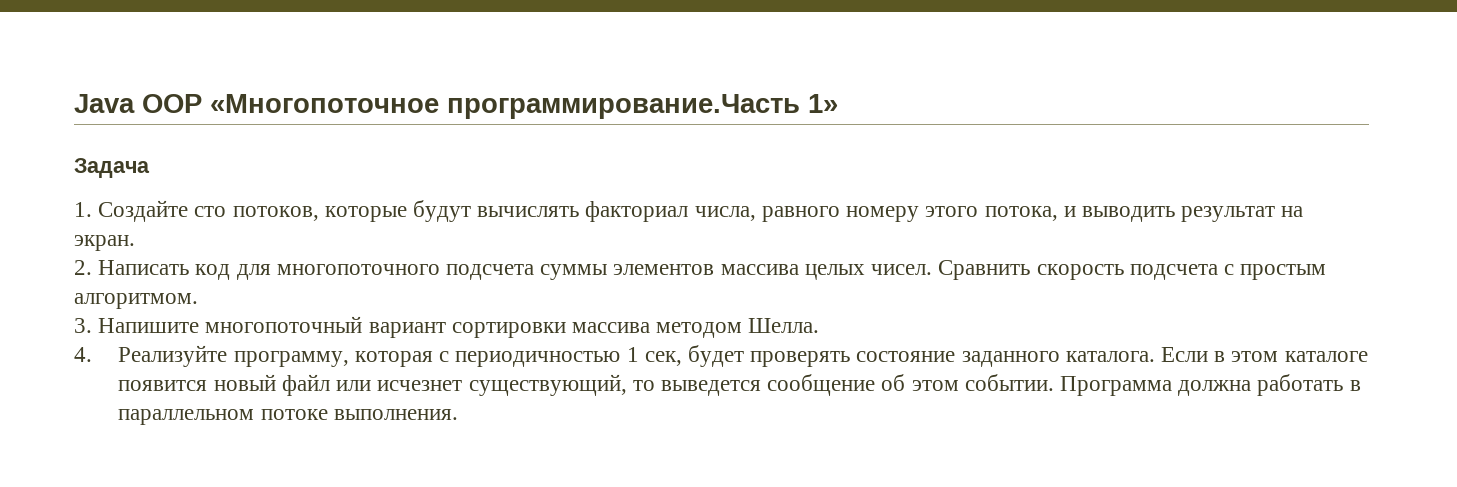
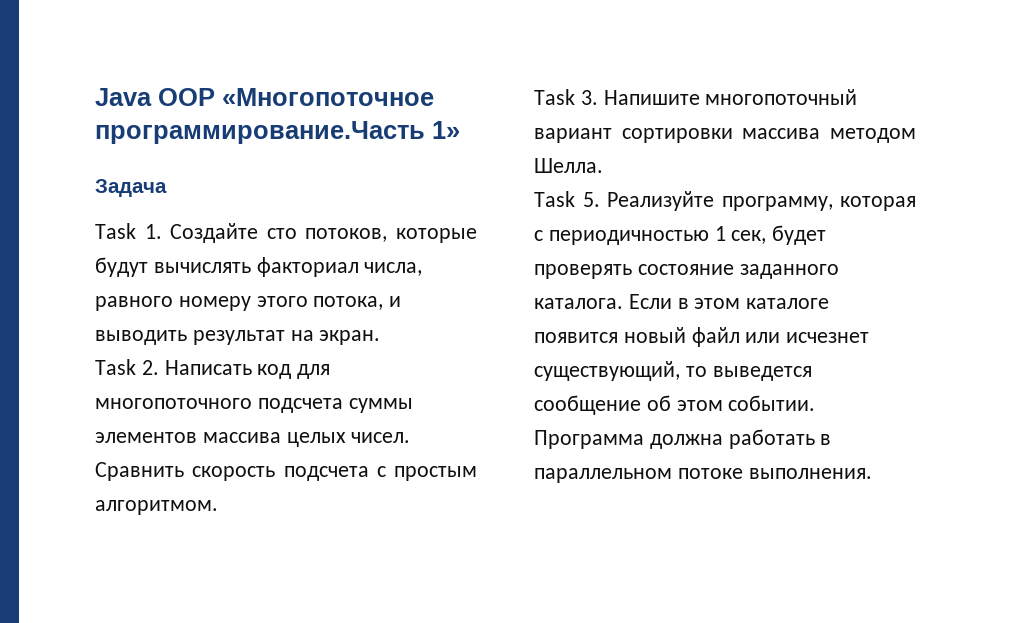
- 1. Создайте сто потоков, которые будут вычислять факториал числа, равного номеру этого потока, и выводить результат на экран.
+ Task 1. Создайте сто потоков, которые будут вычислять факториал числа, равного номеру этого потока, и выводить результат на экран.
- 2. Написать код для многопоточного подсчета суммы элементов массива целых чисел.
+ Task 2. Написать код для многопоточного подсчета суммы элементов массива целых чисел.
- 3. Напишите многопоточный вариант сортировки массива методом Шелла.
+ Task 3. Напишите многопоточный вариант сортировки массива методом Шелла.
- 4. Реализуйте программу, которая с периодичностью 1 сек, будет проверять состояние заданного каталога.
+ Task 5. Реализуйте программу, которая с периодичностью 1 сек, будет проверять состояние заданного каталога.

